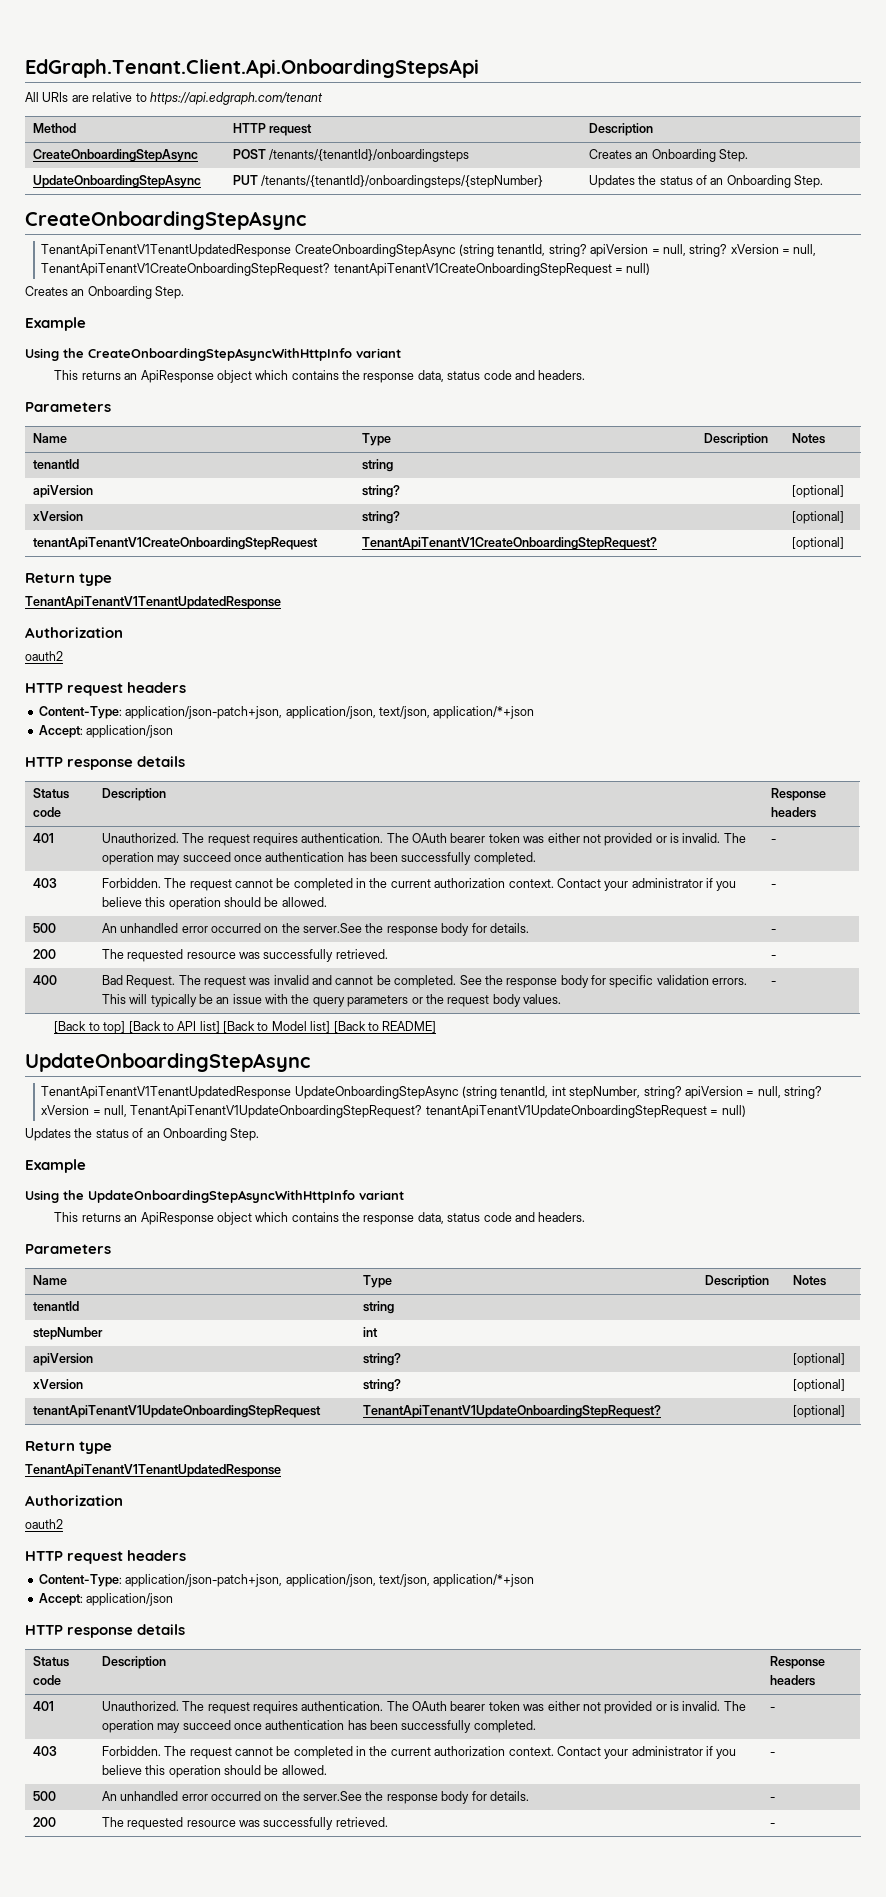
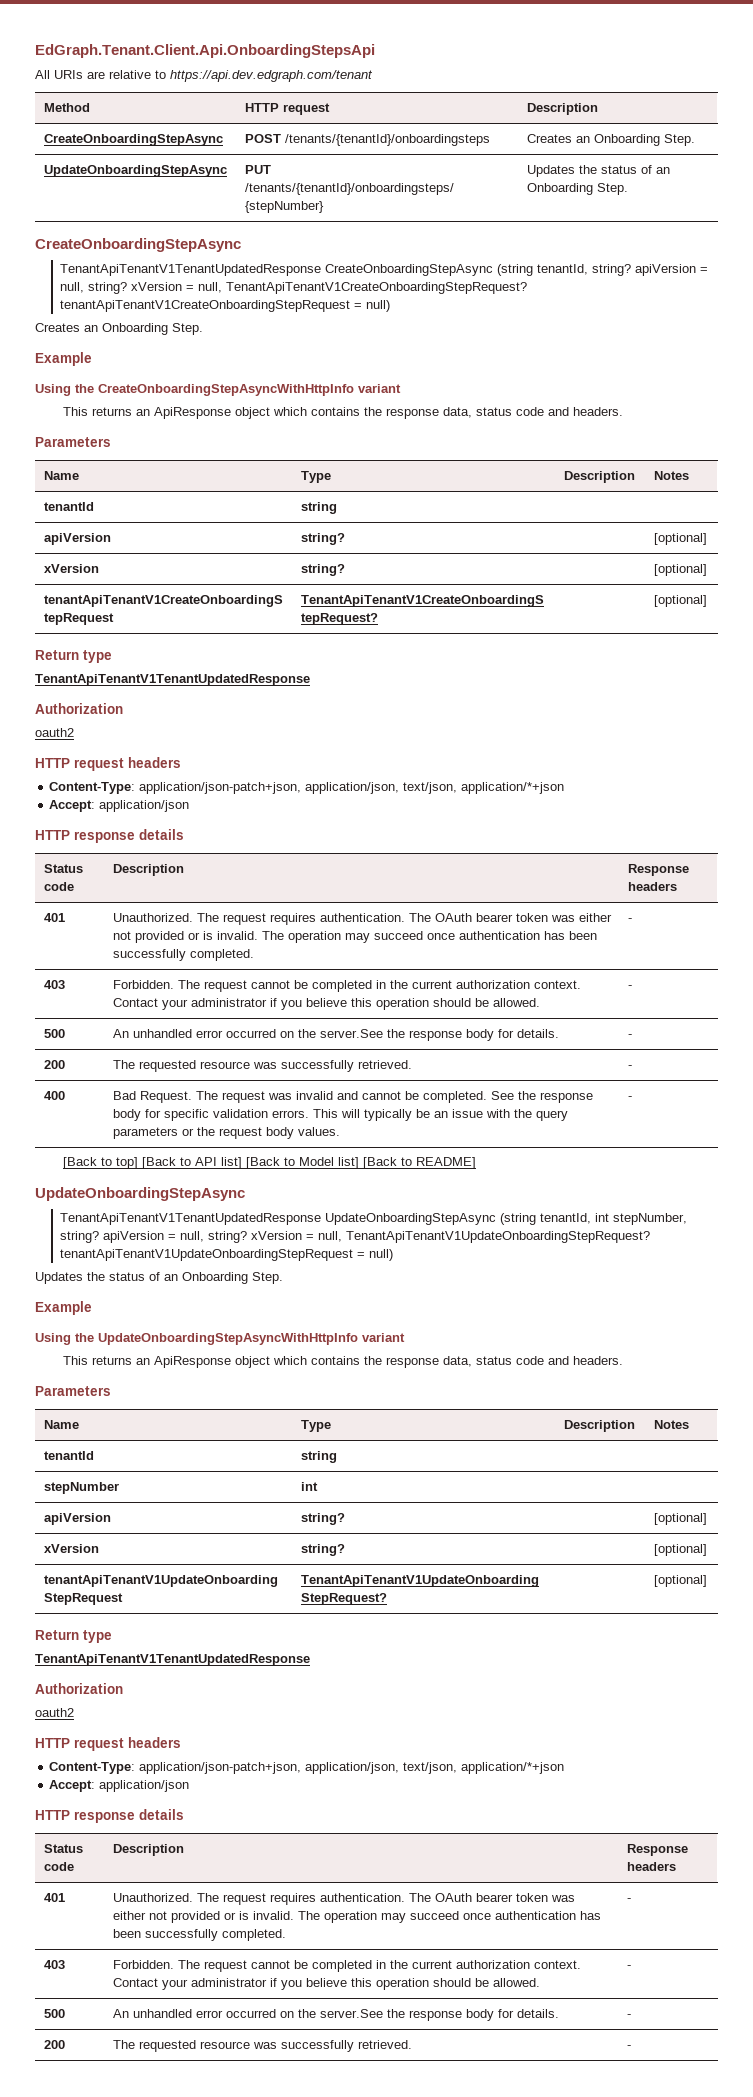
- All URIs are relative to https://api.edgraph.com/tenant
+ All URIs are relative to https://api.dev.edgraph.com/tenant

